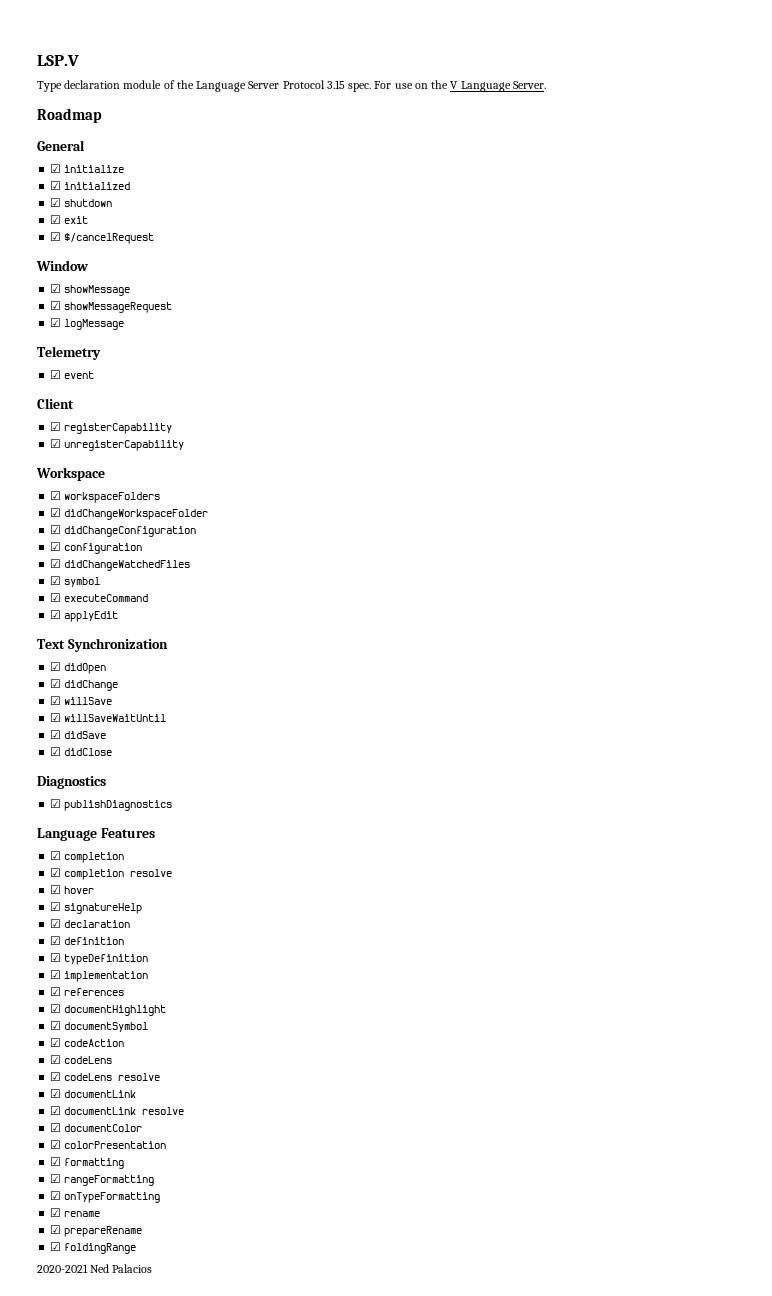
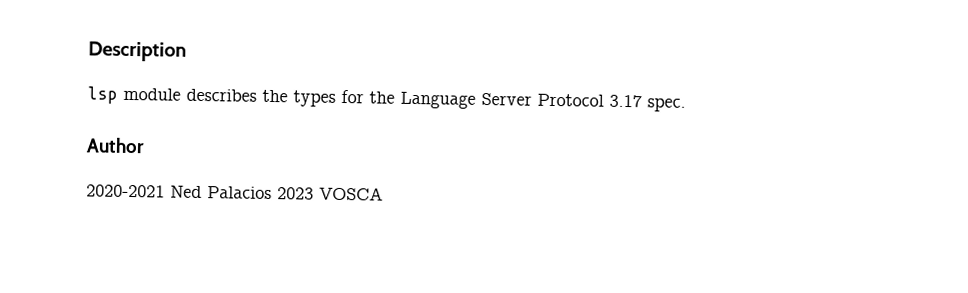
- LSP.V
- Type declaration module of the Language Server Protocol 3.15 spec. For use on the V Language Server.
- Roadmap
- General
- ☑ initialize
- ☑ initialized
- ☑ shutdown
- ☑ exit
- ☑ $/cancelRequest
- Window
- ☑ showMessage
- ☑ showMessageRequest
- ☑ logMessage
- Telemetry
- ☑ event
- Client
- ☑ registerCapability
- ☑ unregisterCapability
- Workspace
- ☑ workspaceFolders
- ☑ didChangeWorkspaceFolder
- ☑ didChangeConfiguration
- ☑ configuration
- ☑ didChangeWatchedFiles
- ☑ symbol
- ☑ executeCommand
- ☑ applyEdit
- Text Synchronization
- ☑ didOpen
- ☑ didChange
- ☑ willSave
- ☑ willSaveWaitUntil
- ☑ didSave
- ☑ didClose
- Diagnostics
- ☑ publishDiagnostics
- Language Features
- ☑ completion
- ☑ completion resolve
- ☑ hover
- ☑ signatureHelp
- ☑ declaration
- ☑ definition
- ☑ typeDefinition
- ☑ implementation
- ☑ references
- ☑ documentHighlight
- ☑ documentSymbol
- ☑ codeAction
- ☑ codeLens
- ☑ codeLens resolve
- ☑ documentLink
- ☑ documentLink resolve
- ☑ documentColor
- ☑ colorPresentation
- ☑ formatting
- ☑ rangeFormatting
- ☑ onTypeFormatting
- ☑ rename
- ☑ prepareRename
- ☑ foldingRange
+ Description
+ lsp module describes the types for the Language Server Protocol 3.17 spec.
+ Author
- 2020-2021 Ned Palacios
+ 2020-2021 Ned Palacios 2023 VOSCA

